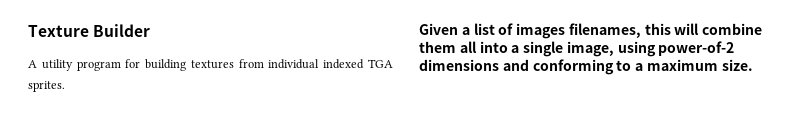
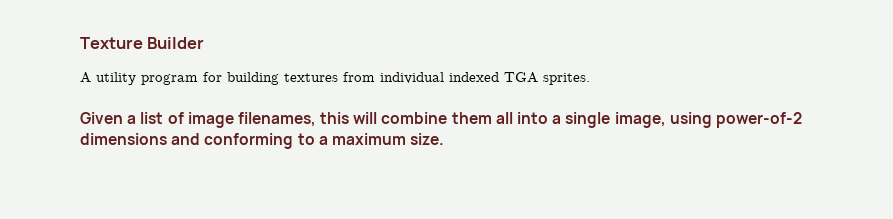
- Given a list of images filenames, this will combine them all into a single image, using power-of-2 dimensions and conforming to a maximum size.
+ Given a list of image filenames, this will combine them all into a single image, using power-of-2 dimensions and conforming to a maximum size.

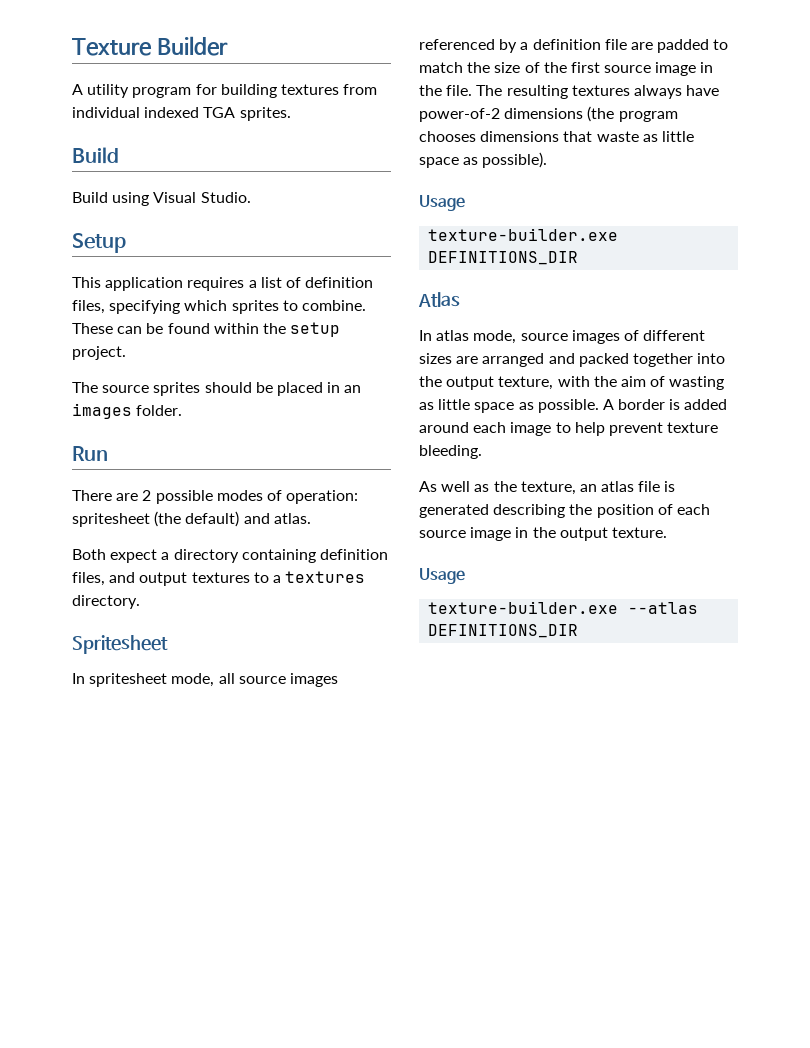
  A utility program for building textures from individual indexed TGA sprites.
- Given a list of image filenames, this will combine them all into a single image, using power-of-2 dimensions and conforming to a maximum size.
+ Build
+ Build using Visual Studio.
+ Setup
+ This application requires a list of definition files, specifying which sprites to combine. These can be found within the setup project.
+ The source sprites should be placed in an images folder.
+ Run
+ There are 2 possible modes of operation: spritesheet (the default) and atlas.
+ Both expect a directory containing definition files, and output textures to a textures directory.
+ Spritesheet
+ In spritesheet mode, all source images referenced by a definition file are padded to match the size of the first source image in the file. The resulting textures always have power-of-2 dimensions (the program chooses dimensions that waste as little space as possible).
+ Usage
+ texture-builder.exe DEFINITIONS_DIR
+ Atlas
+ In atlas mode, source images of different sizes are arranged and packed together into the output texture, with the aim of wasting as little space as possible. A border is added around each image to help prevent texture bleeding.
+ As well as the texture, an atlas file is generated describing the position of each source image in the output texture.
+ Usage
+ texture-builder.exe --atlas DEFINITIONS_DIR

